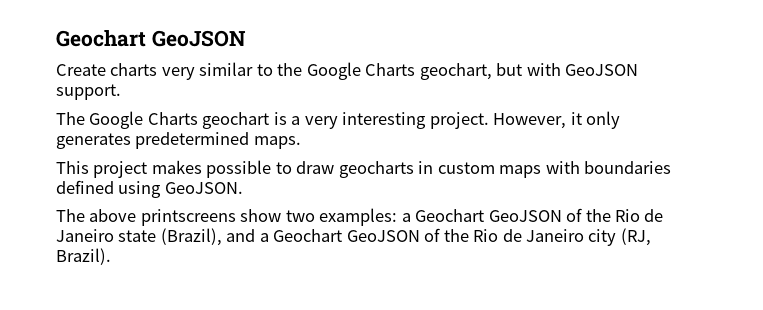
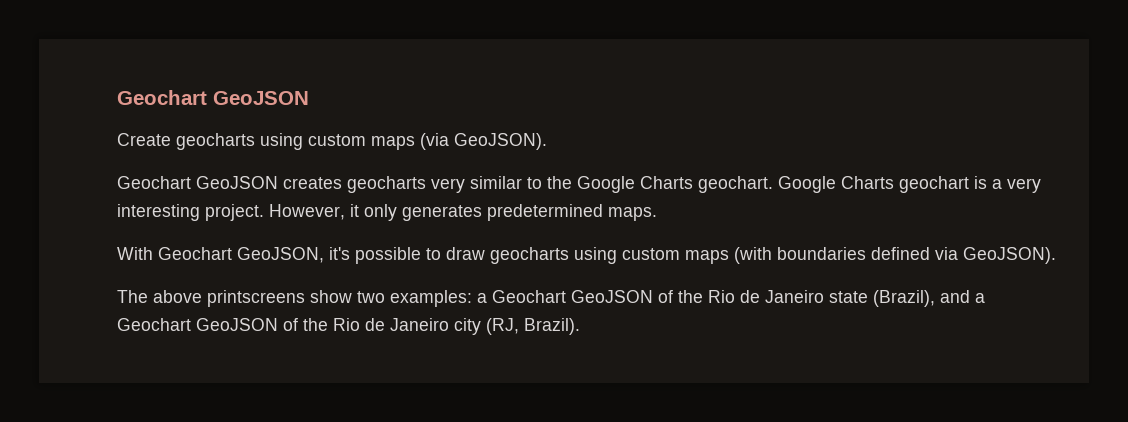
- Create charts very similar to the Google Charts geochart, but with GeoJSON support.
- The Google Charts geochart is a very interesting project.
+ Create geocharts using custom maps (via GeoJSON).
+ Geochart GeoJSON creates geocharts very similar to the Google Charts geochart. Google Charts geochart is a very interesting project.
- This project makes possible to draw geocharts in custom maps with boundaries defined using GeoJSON.
+ With Geochart GeoJSON, it's possible to draw geocharts using custom maps (with boundaries defined via GeoJSON).

